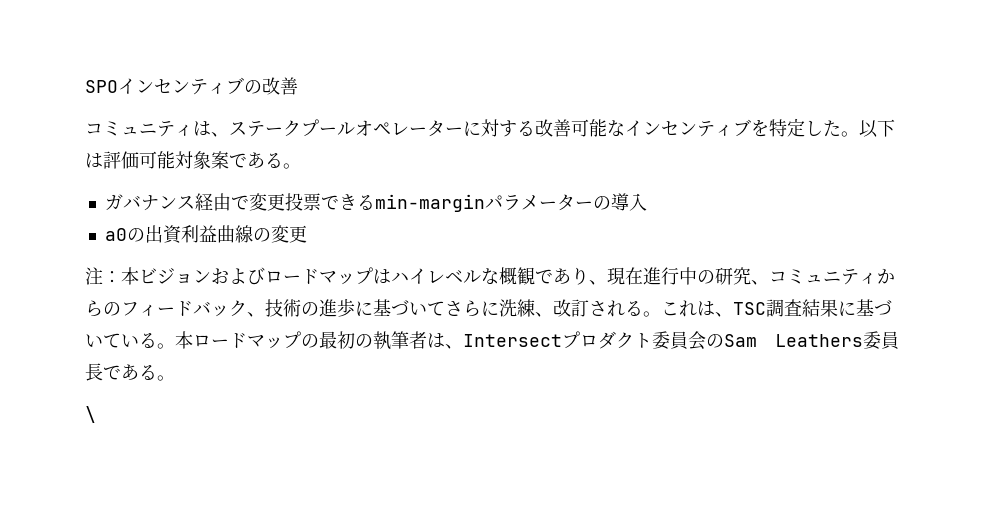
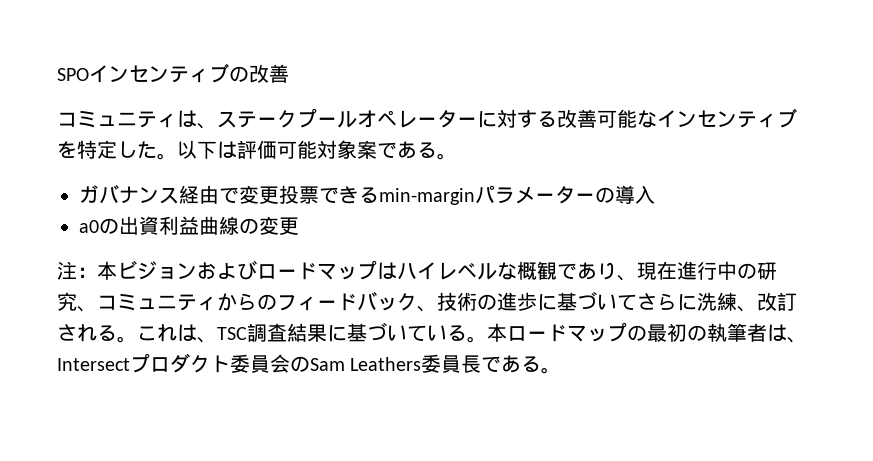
- \

